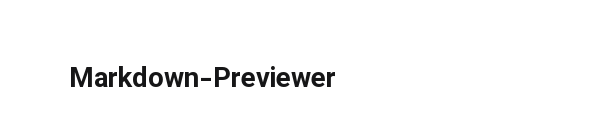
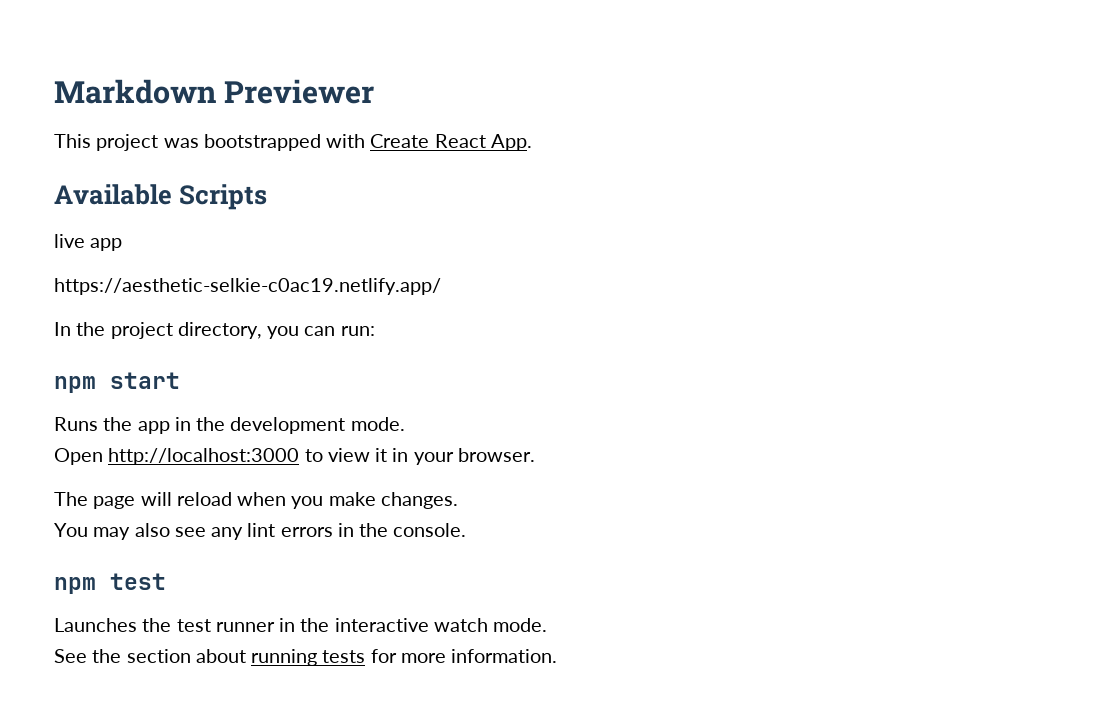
- Markdown-Previewer
+ Markdown Previewer
+ This project was bootstrapped with Create React App.
+ Available Scripts
+ live app
+ https://aesthetic-selkie-c0ac19.netlify.app/
+ In the project directory, you can run:
+ npm start
+ Runs the app in the development mode.
+ Open http://localhost:3000 to view it in your browser.
+ The page will reload when you make changes.
+ You may also see any lint errors in the console.
+ npm test
+ Launches the test runner in the interactive watch mode.
+ See the section about running tests for more information.

